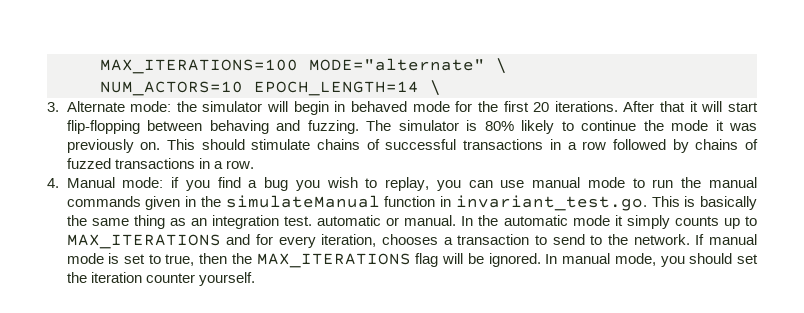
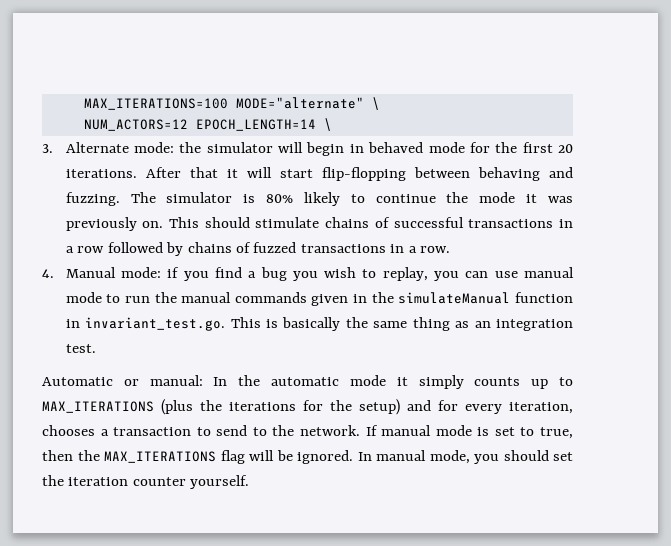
- NUM_ACTORS=10 EPOCH_LENGTH=14 \
+ NUM_ACTORS=12 EPOCH_LENGTH=14 \
- if you find a bug you wish to replay, you can use manual mode to run the manual commands given in the simulateManual function in invariant_test.go. This is basically the same thing as an integration test. automatic or manual.
+ if you find a bug you wish to replay, you can use manual mode to run the manual commands given in the simulateManual function in invariant_test.go. This is basically the same thing as an integration test.
+ Automatic or manual:
- In the automatic mode it simply counts up to MAX_ITERATIONS and for every iteration, chooses a transaction to send to the network.
+ In the automatic mode it simply counts up to MAX_ITERATIONS (plus the iterations for the setup) and for every iteration, chooses a transaction to send to the network.

